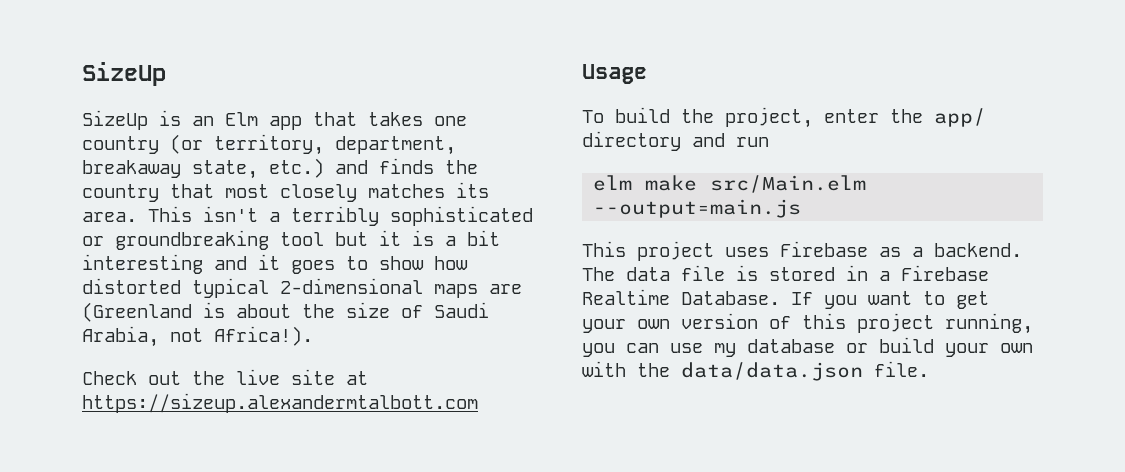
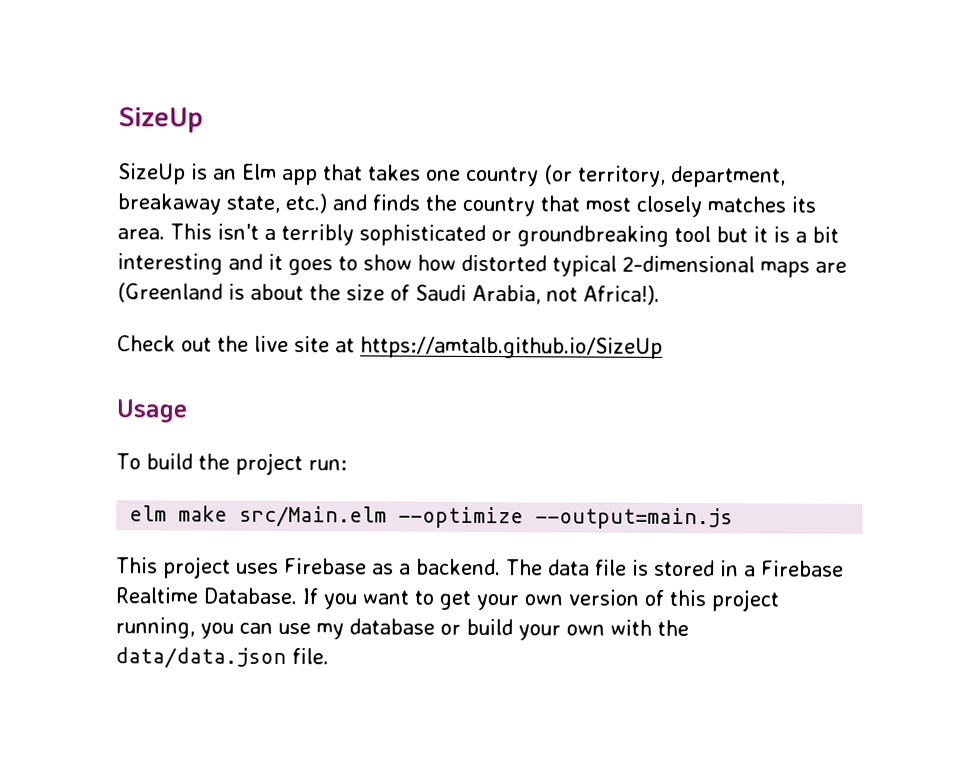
- Check out the live site at https://sizeup.alexandermtalbott.com
+ Check out the live site at https://amtalb.github.io/SizeUp
- To build the project, enter the app/ directory and run
+ To build the project run:
- elm make src/Main.elm --output=main.js
+ elm make src/Main.elm --optimize --output=main.js

